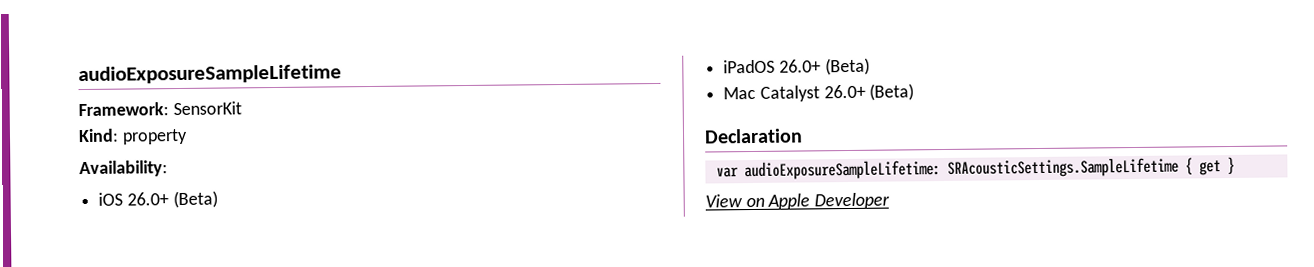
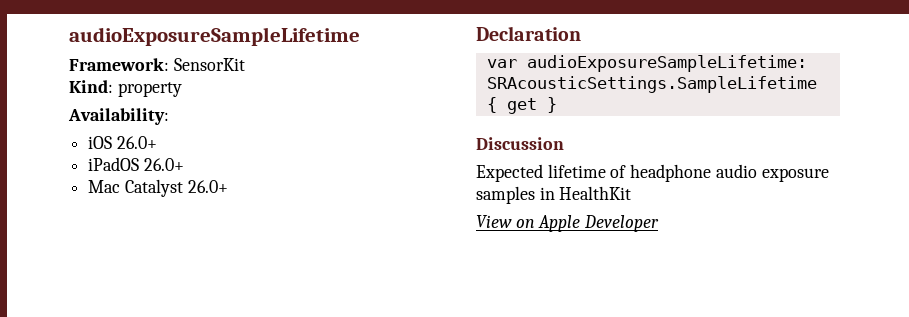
- iOS 26.0+ (Beta)
+ iOS 26.0+
- iPadOS 26.0+ (Beta)
+ iPadOS 26.0+
- Mac Catalyst 26.0+ (Beta)
+ Mac Catalyst 26.0+
+ Discussion
+ Expected lifetime of headphone audio exposure samples in HealthKit

